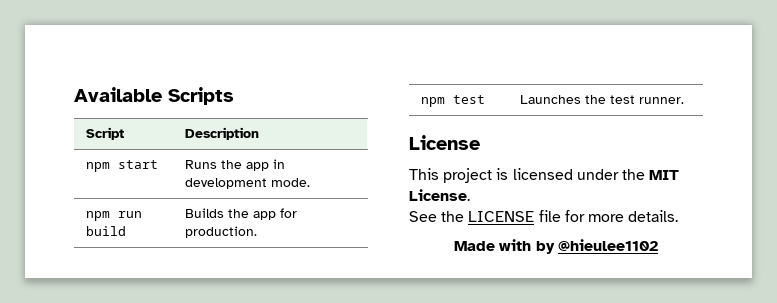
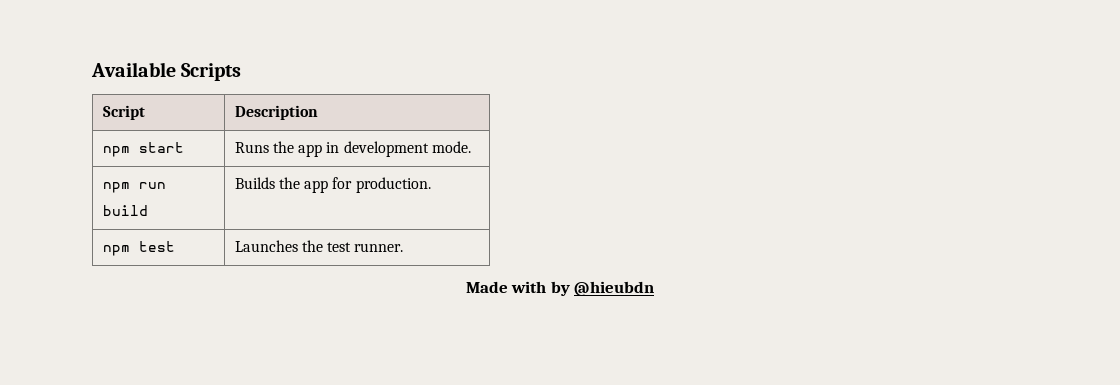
- License
- This project is licensed under the MIT License.
- See the LICENSE file for more details.
- Made with by @hieulee1102
+ Made with by @hieubdn

